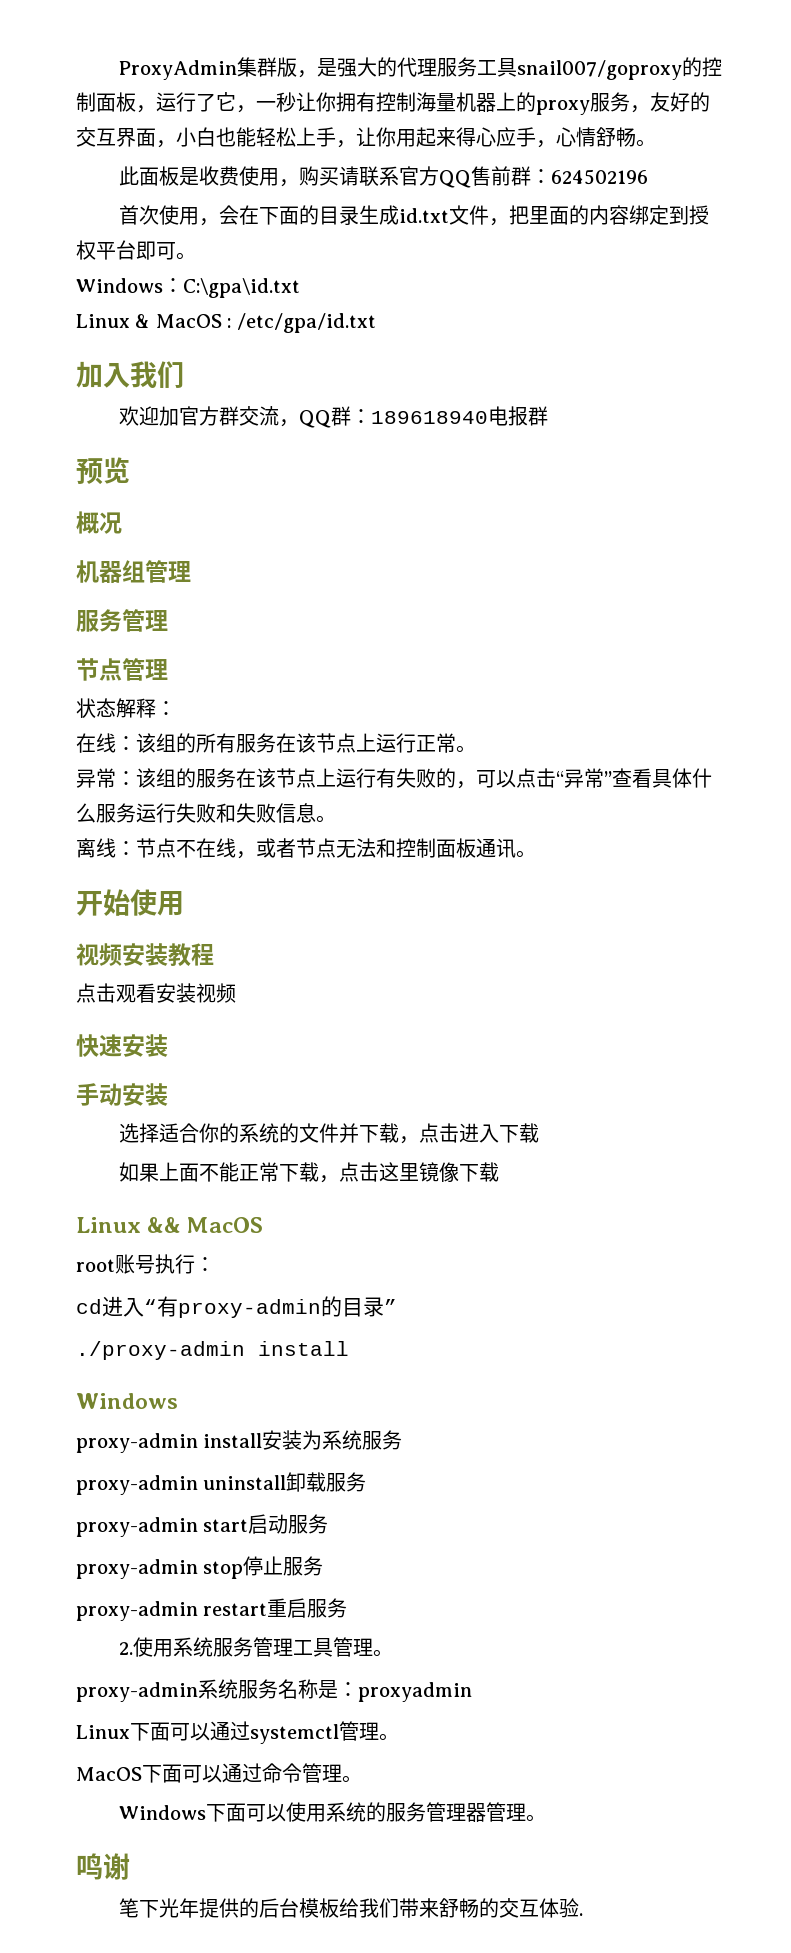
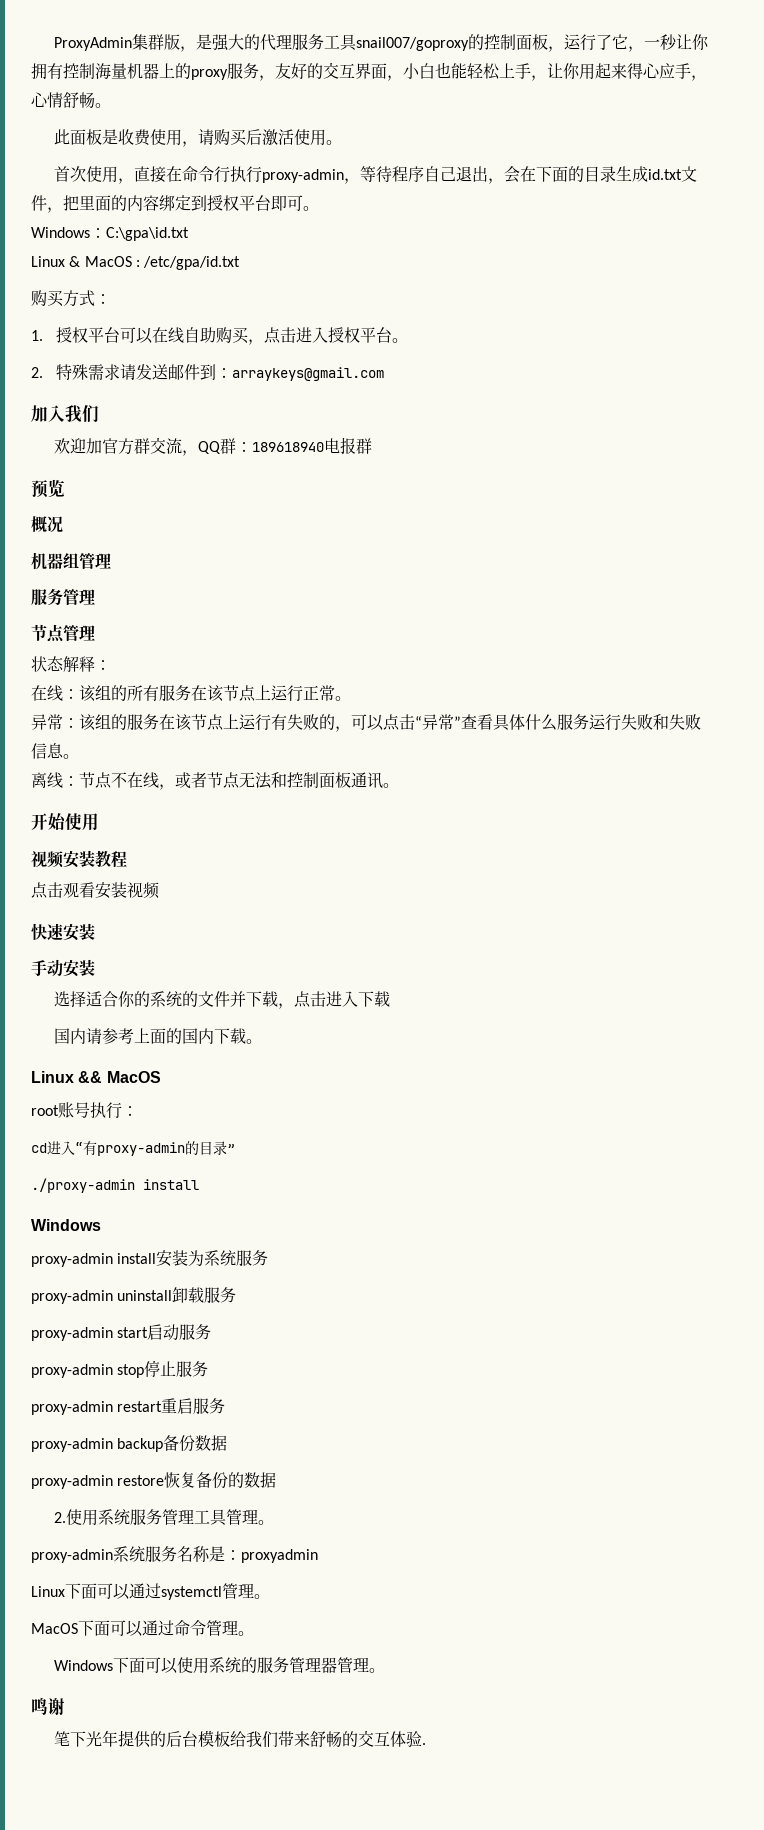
- 此面板是收费使用，购买请联系官方QQ售前群：624502196
- 首次使用，会在下面的目录生成id.txt文件，把里面的内容绑定到授权平台即可。
+ 此面板是收费使用，请购买后激活使用。
+ 首次使用，直接在命令行执行proxy-admin，等待程序自己退出，会在下面的目录生成id.txt文件，把里面的内容绑定到授权平台即可。
+ 购买方式：
+ 1.授权平台可以在线自助购买，点击进入授权平台。
+ 2.特殊需求请发送邮件到：arraykeys@gmail.com
- 如果上面不能正常下载，点击这里镜像下载
+ 国内请参考上面的国内下载。
+ proxy-admin backup备份数据
+ proxy-admin restore恢复备份的数据

